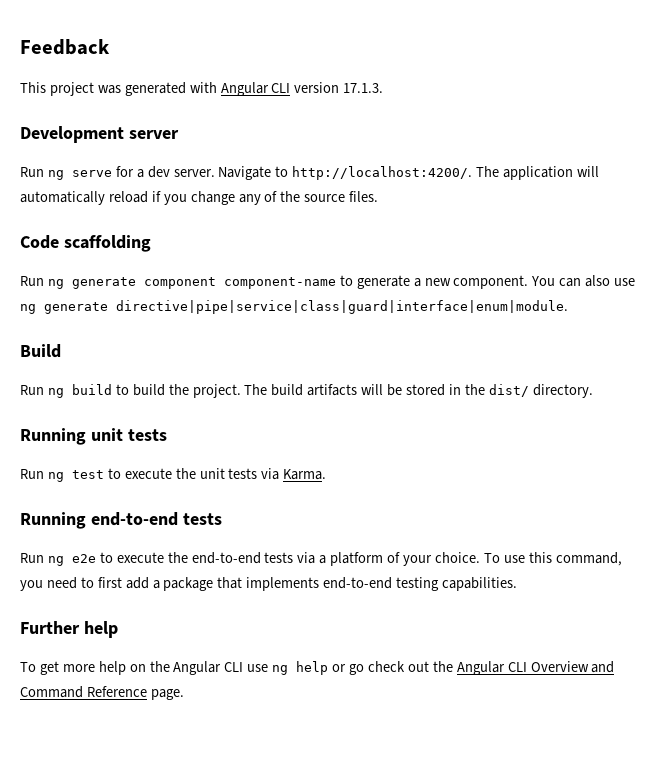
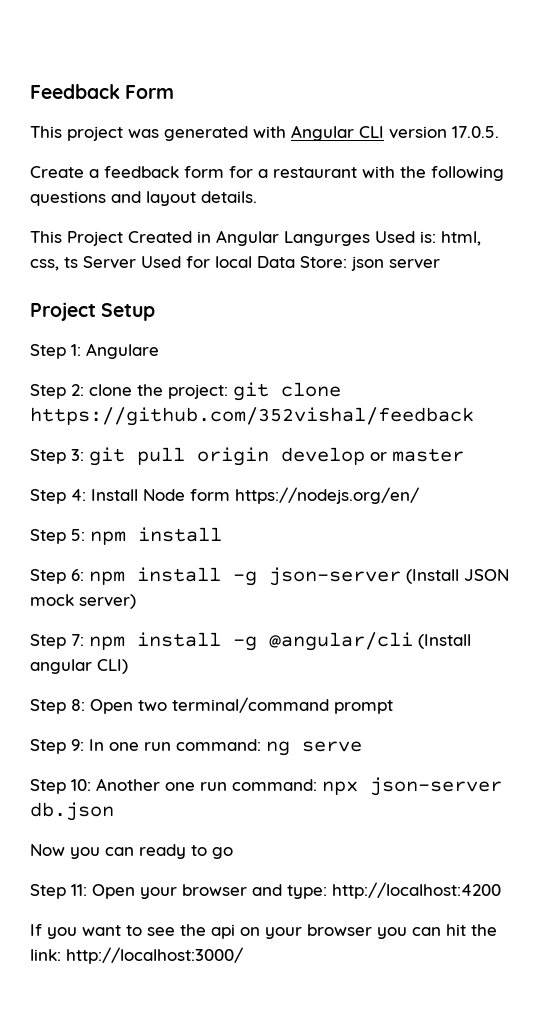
- Feedback
+ Feedback Form
- This project was generated with Angular CLI version 17.1.3.
- Development server
- Run ng serve for a dev server. Navigate to http://localhost:4200/. The application will automatically reload if you change any of the source files.
- Code scaffolding
- Run ng generate component component-name to generate a new component. You can also use ng generate directive|pipe|service|class|guard|interface|enum|module.
- Build
- Run ng build to build the project. The build artifacts will be stored in the dist/ directory.
- Running unit tests
- Run ng test to execute the unit tests via Karma.
- Running end-to-end tests
- Run ng e2e to execute the end-to-end tests via a platform of your choice. To use this command, you need to first add a package that implements end-to-end testing capabilities.
- Further help
- To get more help on the Angular CLI use ng help or go check out the Angular CLI Overview and Command Reference page.
+ This project was generated with Angular CLI version 17.0.5.
+ Create a feedback form for a restaurant with the following questions and layout details.
+ This Project Created in Angular Langurges Used is: html, css, ts Server Used for local Data Store: json server
+ Project Setup
+ Step 1: Angulare
+ Step 2: clone the project: git clone https://github.com/352vishal/feedback
+ Step 3: git pull origin develop or master
+ Step 4: Install Node form https://nodejs.org/en/
+ Step 5: npm install
+ Step 6: npm install -g json-server (Install JSON mock server)
+ Step 7: npm install -g @angular/cli (Install angular CLI)
+ Step 8: Open two terminal/command prompt
+ Step 9: In one run command: ng serve
+ Step 10: Another one run command: npx json-server db.json
+ Now you can ready to go
+ Step 11: Open your browser and type: http://localhost:4200
+ If you want to see the api on your browser you can hit the link: http://localhost:3000/

